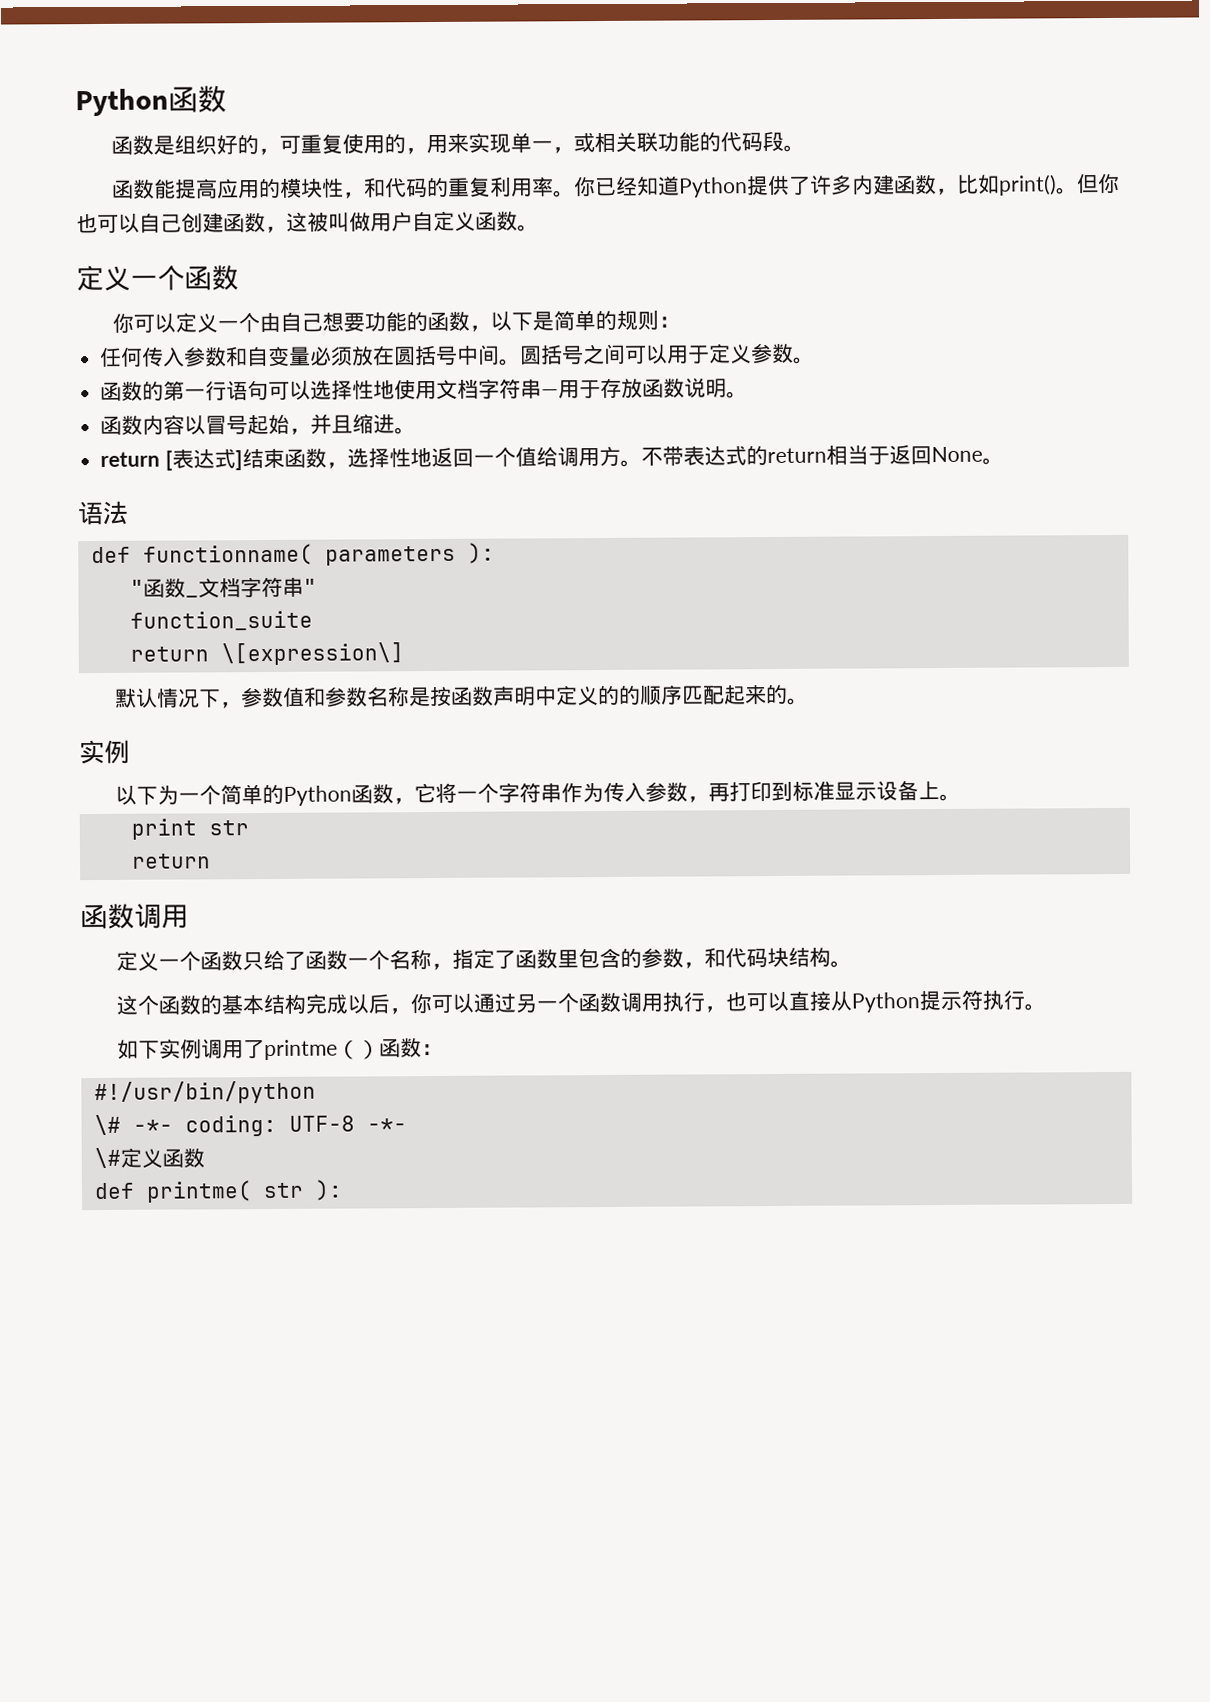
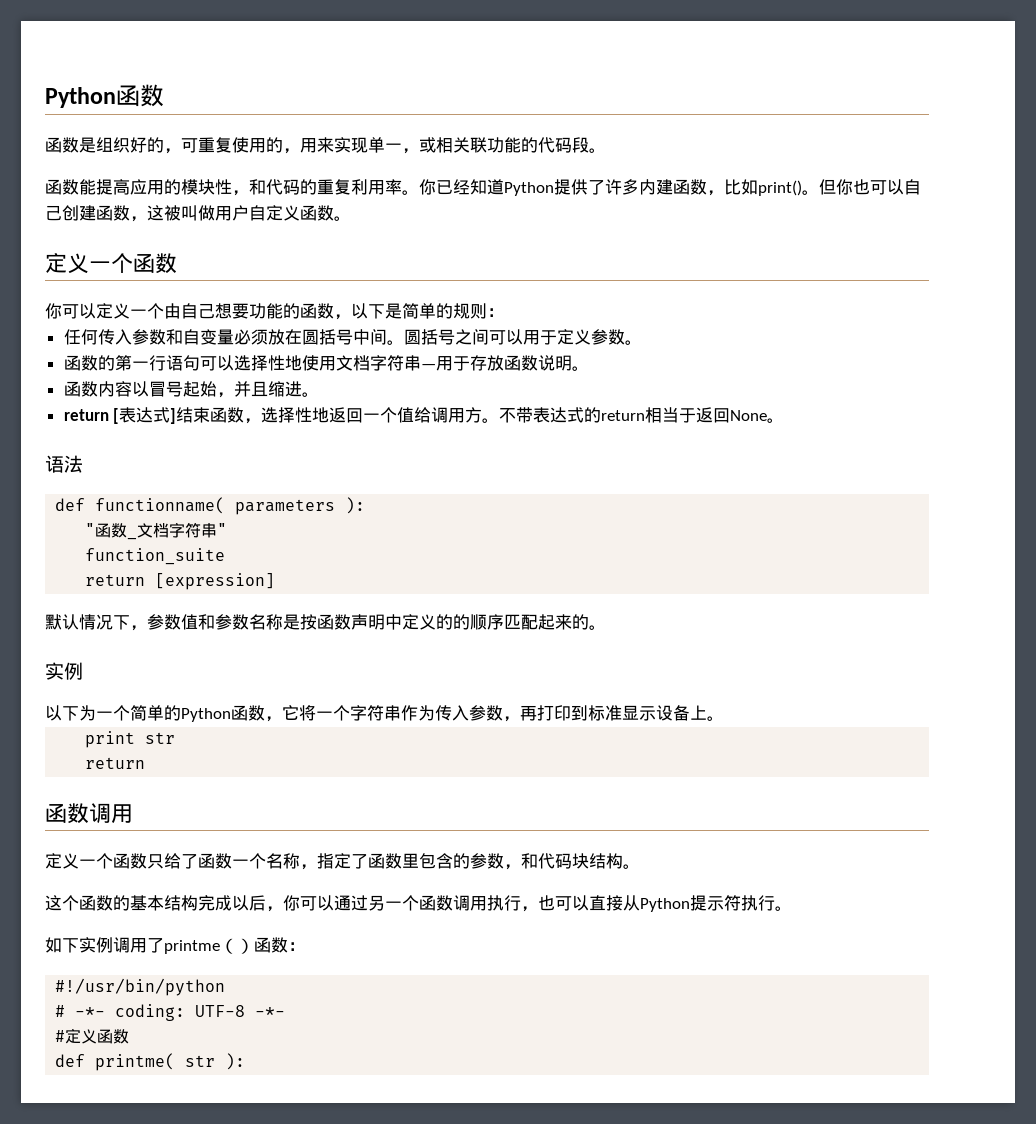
- return \[expression\]
+ return [expression]
- \# -*- coding: UTF-8 -*-
+ # -*- coding: UTF-8 -*-
- \#定义函数
+ #定义函数

